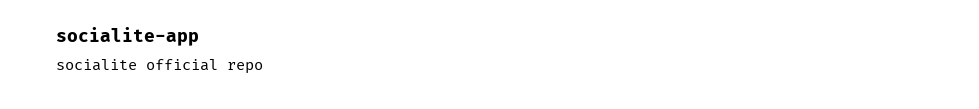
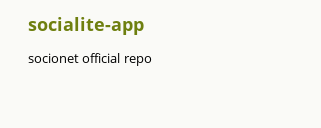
- socialite official repo
+ socionet official repo

